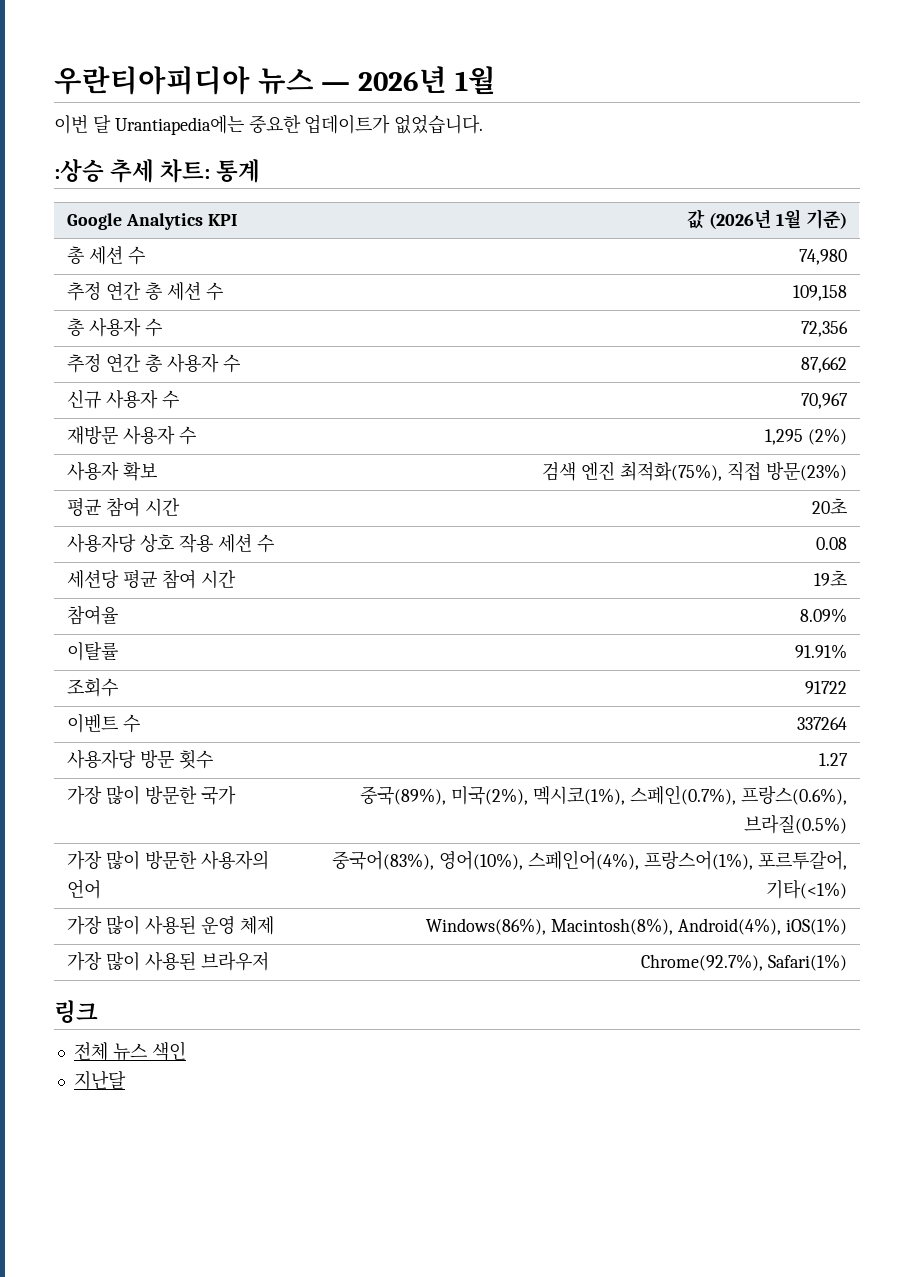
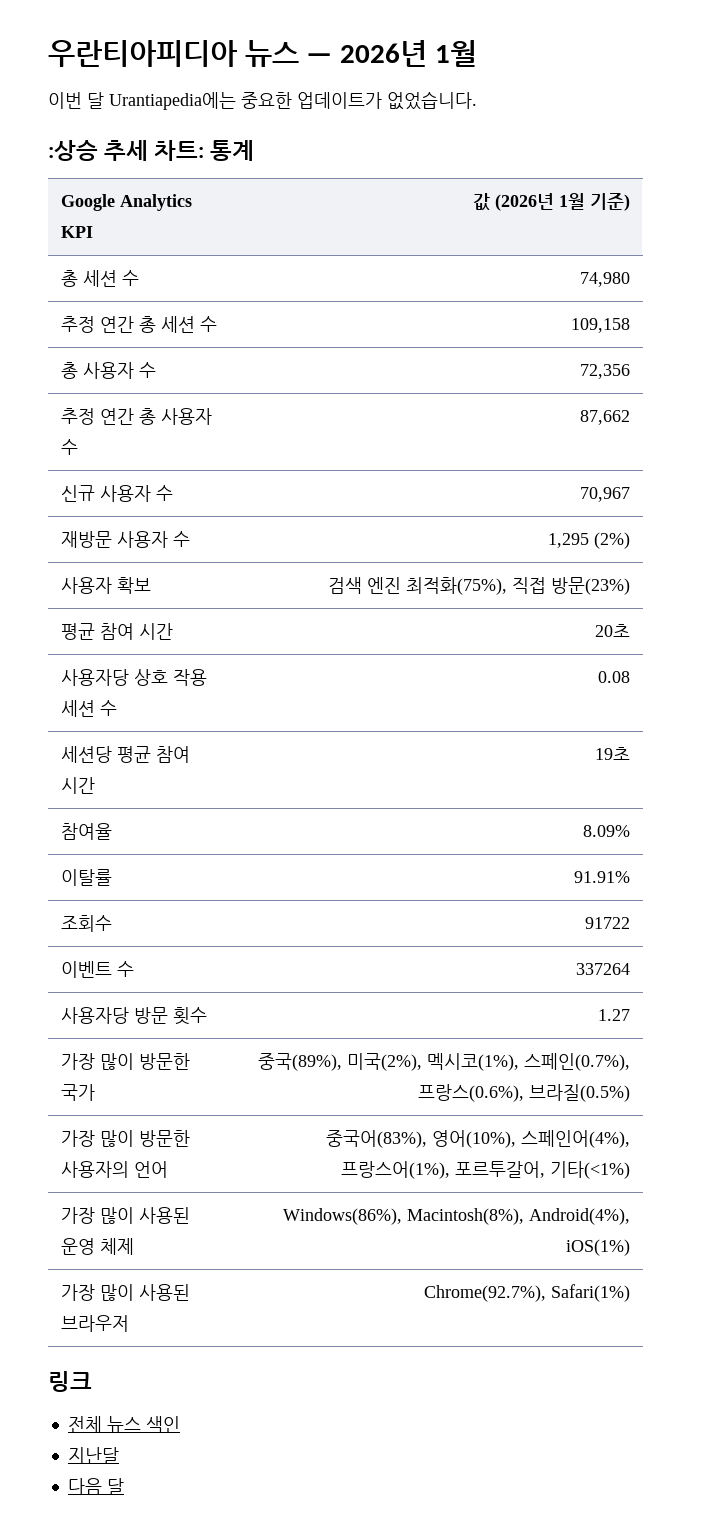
+ 다음 달

